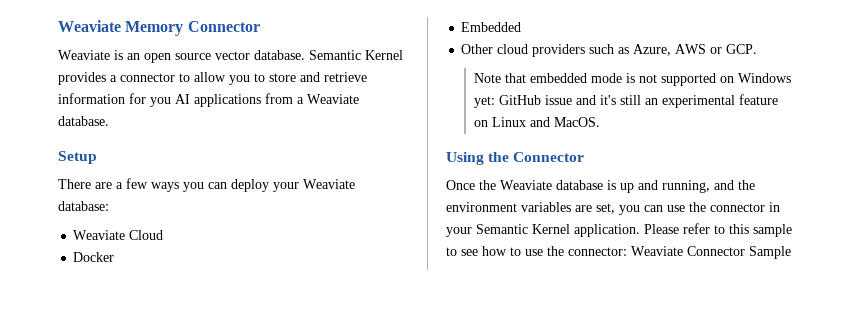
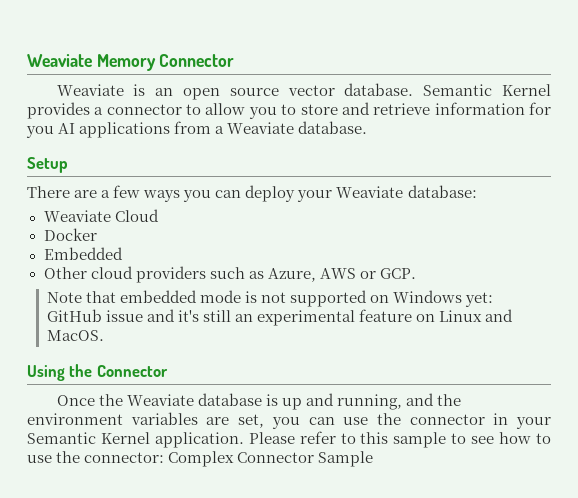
- Please refer to this sample to see how to use the connector: Weaviate Connector Sample
+ Please refer to this sample to see how to use the connector: Complex Connector Sample

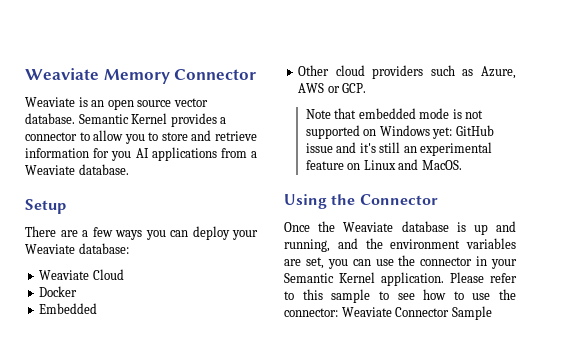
- Please refer to this sample to see how to use the connector: Complex Connector Sample
+ Please refer to this sample to see how to use the connector: Weaviate Connector Sample

